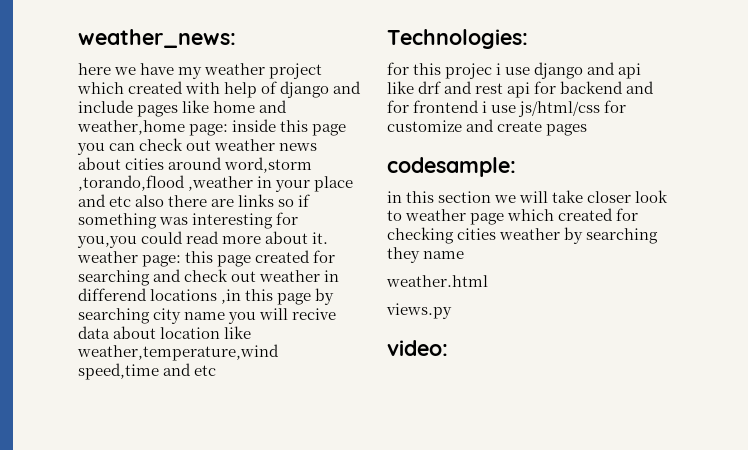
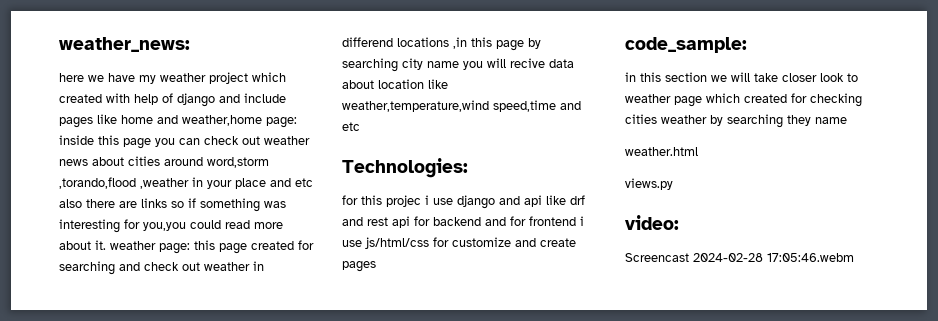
- codesample:
+ code_sample:
+ Screencast 2024-02-28 17:05:46.webm

